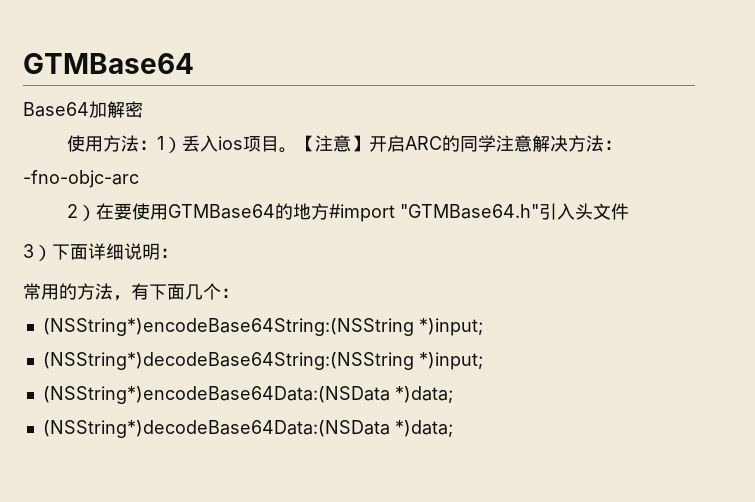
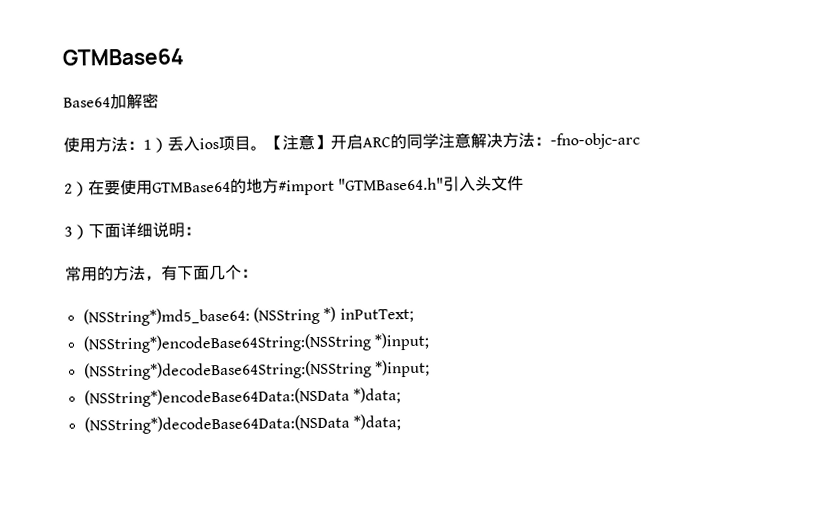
+ (NSString*)md5_base64: (NSString *) inPutText;

